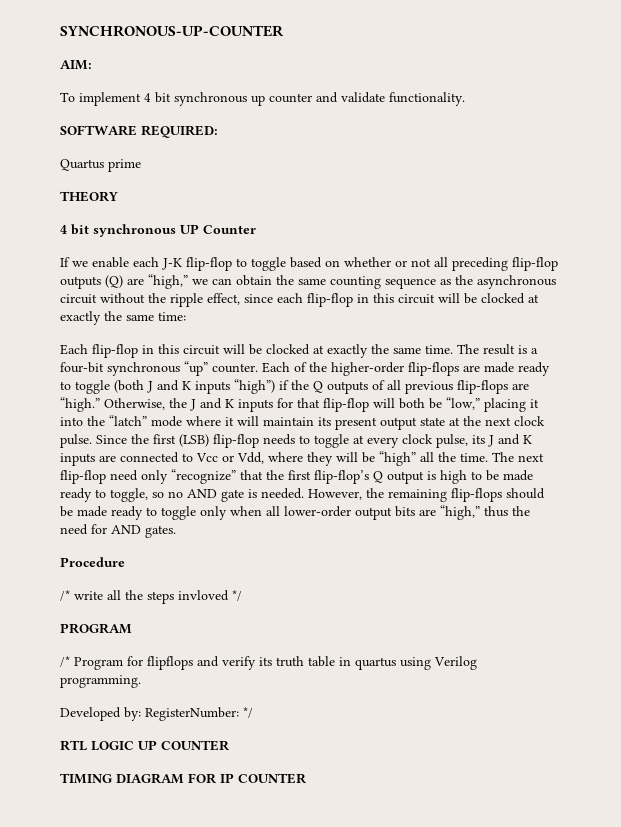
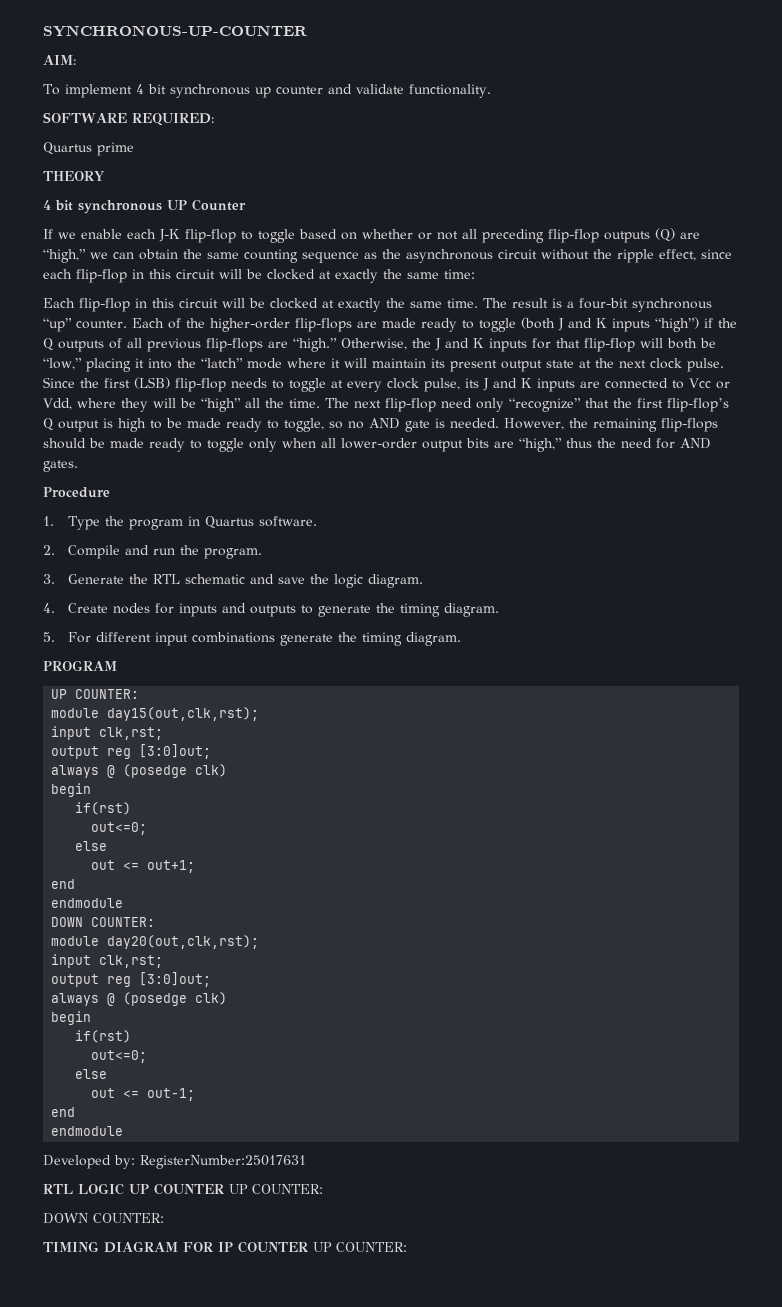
- /* write all the steps invloved */
+ 1. Type the program in Quartus software.
+ 2. Compile and run the program.
+ 3. Generate the RTL schematic and save the logic diagram.
+ 4. Create nodes for inputs and outputs to generate the timing diagram.
+ 5. For different input combinations generate the timing diagram.
  PROGRAM
- /* Program for flipflops and verify its truth table in quartus using Verilog programming.
+ UP COUNTER:
+ module day15(out,clk,rst);
+ input clk,rst;
+ output reg [3:0]out;
+ always @ (posedge clk)
+ begin
+ if(rst)
+ out<=0;
+ else
+ out <= out+1;
+ end
+ endmodule
+ DOWN COUNTER:
+ module day20(out,clk,rst);
+ input clk,rst;
+ output reg [3:0]out;
+ always @ (posedge clk)
+ begin
+ if(rst)
+ out<=0;
+ else
+ out <= out-1;
+ end
+ endmodule
- Developed by: RegisterNumber: */
+ Developed by: RegisterNumber:25017631
- RTL LOGIC UP COUNTER
+ RTL LOGIC UP COUNTER UP COUNTER:
+ DOWN COUNTER:
- TIMING DIAGRAM FOR IP COUNTER
+ TIMING DIAGRAM FOR IP COUNTER UP COUNTER:

